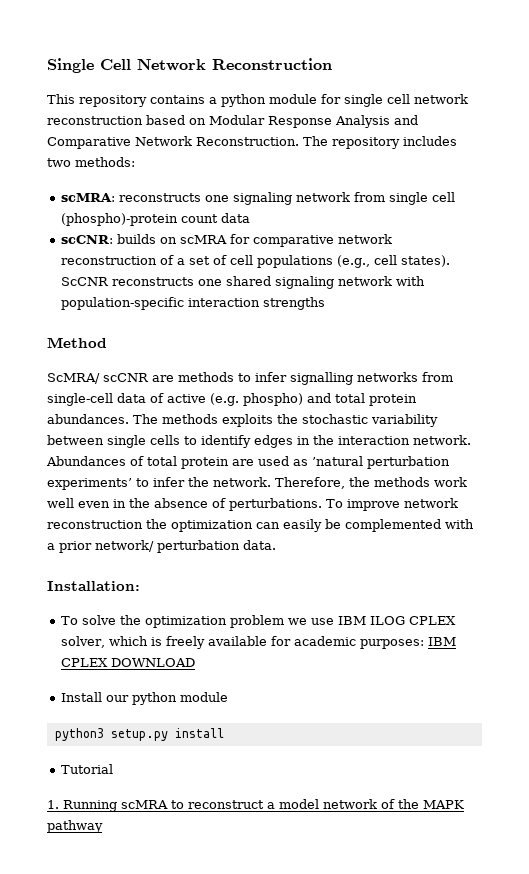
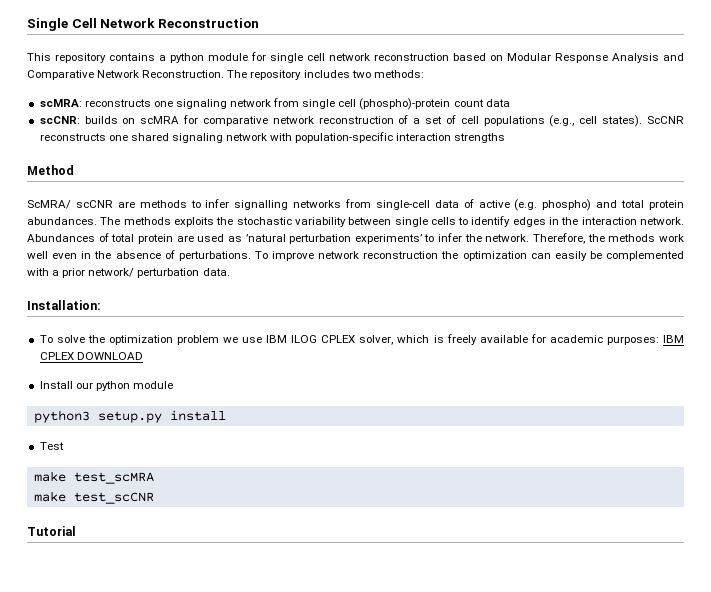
+ Test
+ make test_scMRA
+ make test_scCNR
  Tutorial
- 1. Running scMRA to reconstruct a model network of the MAPK pathway

